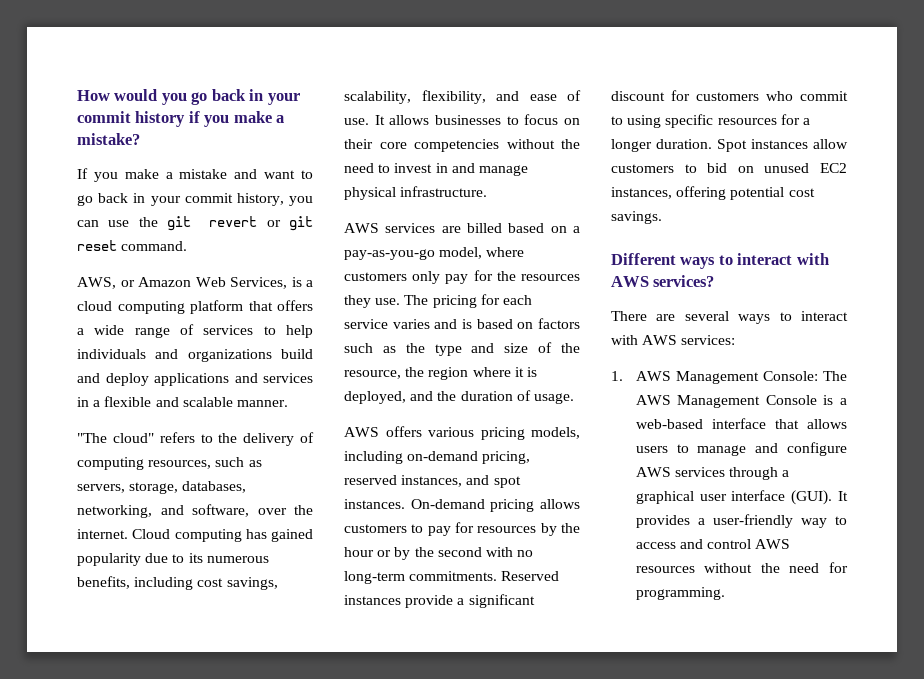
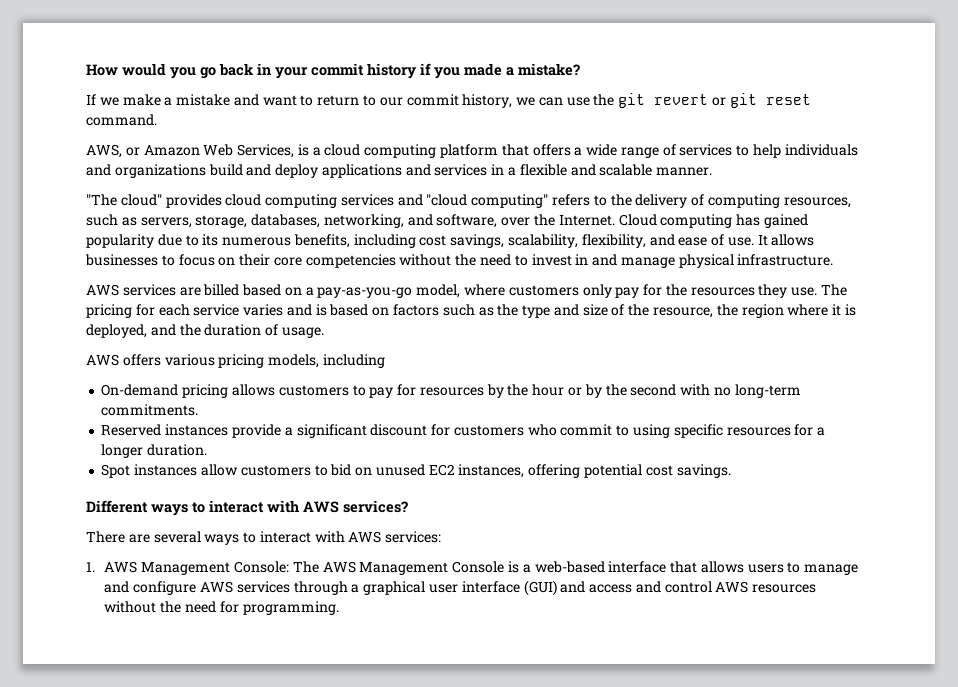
- How would you go back in your commit history if you make a mistake?
+ How would you go back in your commit history if you made a mistake?
- If you make a mistake and want to go back in your commit history, you can use the git revert or git reset command.
+ If we make a mistake and want to return to our commit history, we can use the git revert or git reset command.
- "The cloud" refers to the delivery of computing resources, such as servers, storage, databases, networking, and software, over the internet.
+ "The cloud" provides cloud computing services and "cloud computing" refers to the delivery of computing resources, such as servers, storage, databases, networking, and software, over the Internet.
- AWS offers various pricing models, including on-demand pricing, reserved instances, and spot instances. On-demand pricing allows customers to pay for resources by the hour or by the second with no long-term commitments. Reserved instances provide a significant discount for customers who commit to using specific resources for a longer duration. Spot instances allow customers to bid on unused EC2 instances, offering potential cost savings.
+ AWS offers various pricing models, including
+ On-demand pricing allows customers to pay for resources by the hour or by the second with no long-term commitments.
+ Reserved instances provide a significant discount for customers who commit to using specific resources for a longer duration.
+ Spot instances allow customers to bid on unused EC2 instances, offering potential cost savings.
- 1. AWS Management Console: The AWS Management Console is a web-based interface that allows users to manage and configure AWS services through a graphical user interface (GUI). It provides a user-friendly way to access and control AWS resources without the need for programming.
+ 1. AWS Management Console: The AWS Management Console is a web-based interface that allows users to manage and configure AWS services through a graphical user interface (GUI) and access and control AWS resources without the need for programming.

